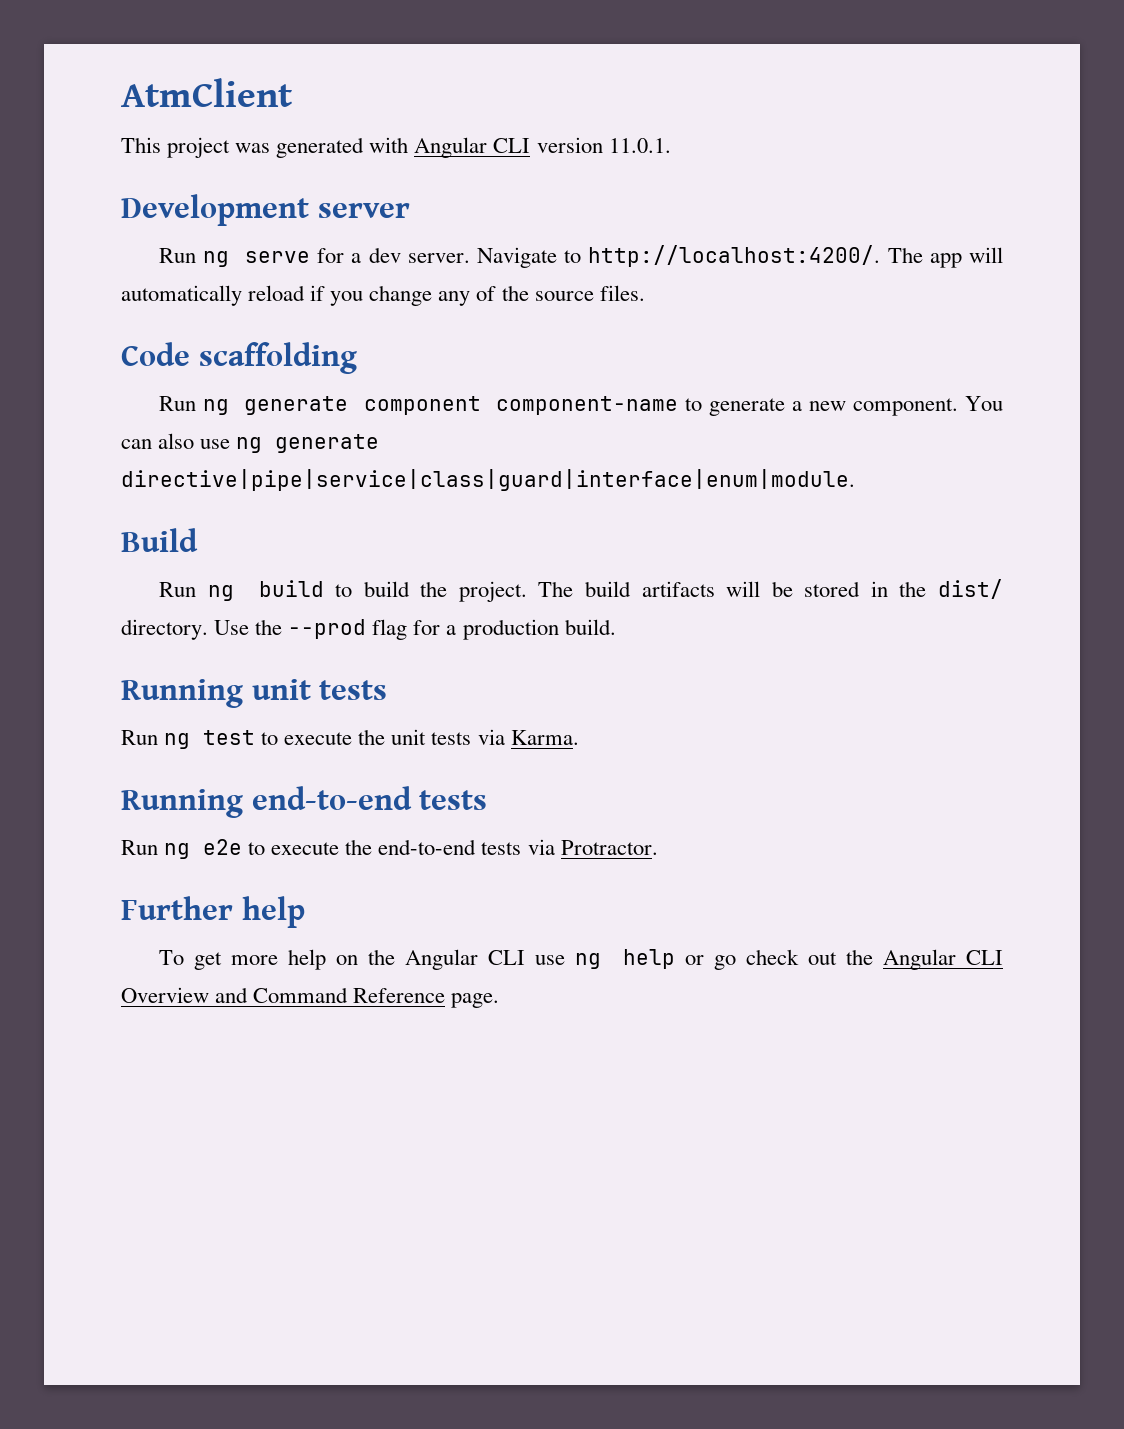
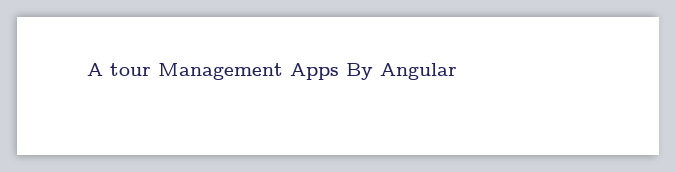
- AtmClient
- This project was generated with Angular CLI version 11.0.1.
- Development server
- Run ng serve for a dev server. Navigate to http://localhost:4200/. The app will automatically reload if you change any of the source files.
- Code scaffolding
- Run ng generate component component-name to generate a new component. You can also use ng generate directive|pipe|service|class|guard|interface|enum|module.
- Build
- Run ng build to build the project. The build artifacts will be stored in the dist/ directory. Use the --prod flag for a production build.
- Running unit tests
- Run ng test to execute the unit tests via Karma.
- Running end-to-end tests
- Run ng e2e to execute the end-to-end tests via Protractor.
- Further help
- To get more help on the Angular CLI use ng help or go check out the Angular CLI Overview and Command Reference page.
+ A tour Management Apps By Angular

